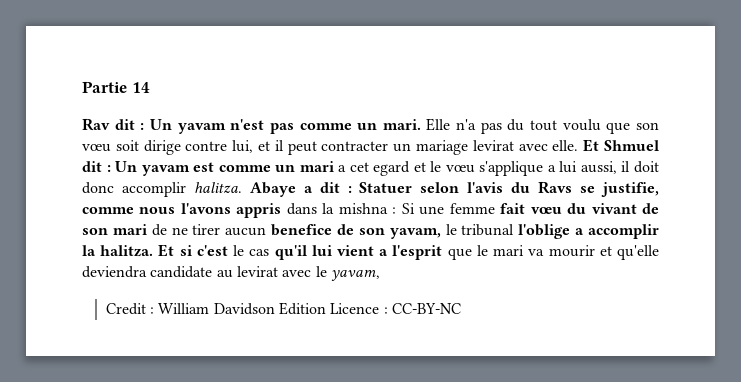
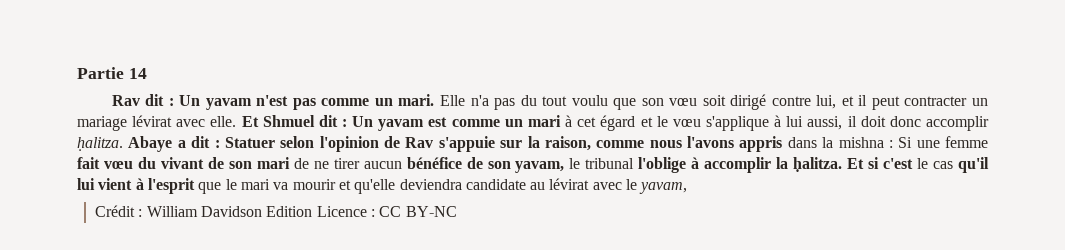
- Elle n'a pas du tout voulu que son vœu soit dirige contre lui, et il peut contracter un mariage levirat avec elle.
+ Elle n'a pas du tout voulu que son vœu soit dirigé contre lui, et il peut contracter un mariage lévirat avec elle.
- Et Shmuel dit : Un yavam est comme un mari a cet egard et le vœu s'applique a lui aussi, il doit donc accomplir halitza.
+ Et Shmuel dit : Un yavam est comme un mari à cet égard et le vœu s'applique à lui aussi, il doit donc accomplir ḥalitza.
- Abaye a dit : Statuer selon l'avis du Ravs se justifie, comme nous l'avons appris dans la mishna : Si une femme fait vœu du vivant de son mari de ne tirer aucun benefice de son yavam, le tribunal l'oblige a accomplir la halitza.
+ Abaye a dit : Statuer selon l'opinion de Rav s'appuie sur la raison, comme nous l'avons appris dans la mishna : Si une femme fait vœu du vivant de son mari de ne tirer aucun bénéfice de son yavam, le tribunal l'oblige à accomplir la ḥalitza.
- Et si c'est le cas qu'il lui vient a l'esprit que le mari va mourir et qu'elle deviendra candidate au levirat avec le yavam,
+ Et si c'est le cas qu'il lui vient à l'esprit que le mari va mourir et qu'elle deviendra candidate au lévirat avec le yavam,
- Credit : William Davidson Edition Licence : CC-BY-NC
+ Crédit : William Davidson Edition Licence : CC BY-NC

